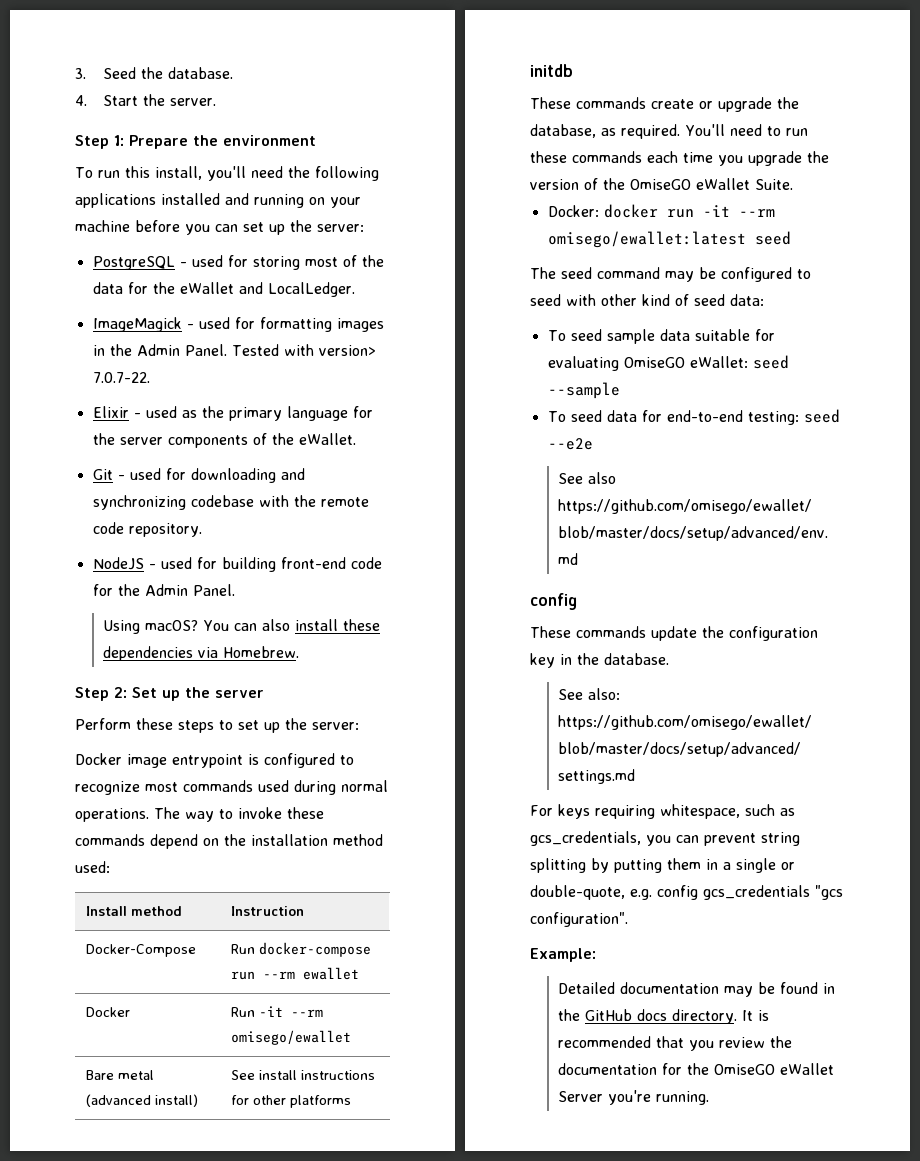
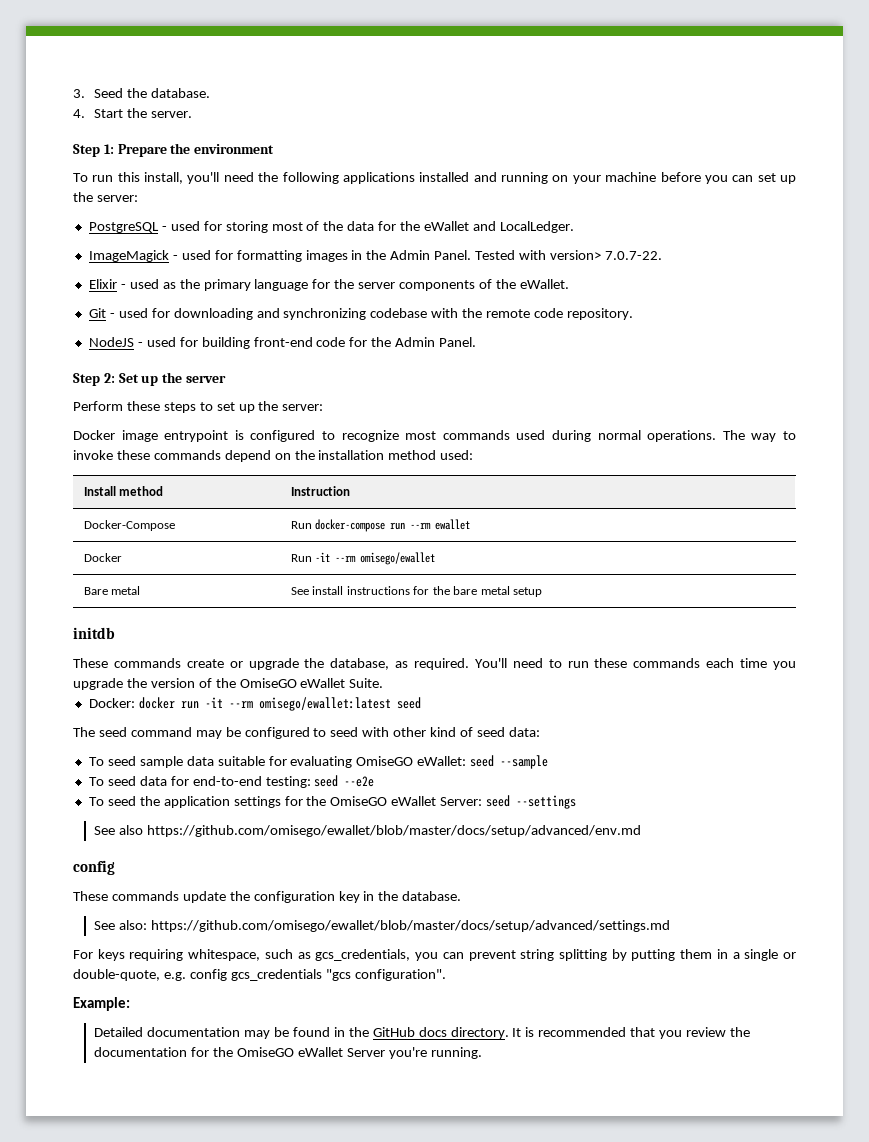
- Using macOS? You can also install these dependencies via Homebrew.
- Bare metal (advanced install) | See install instructions for other platforms
+ Bare metal | See install instructions for the bare metal setup
+ To seed the application settings for the OmiseGO eWallet Server: seed --settings

